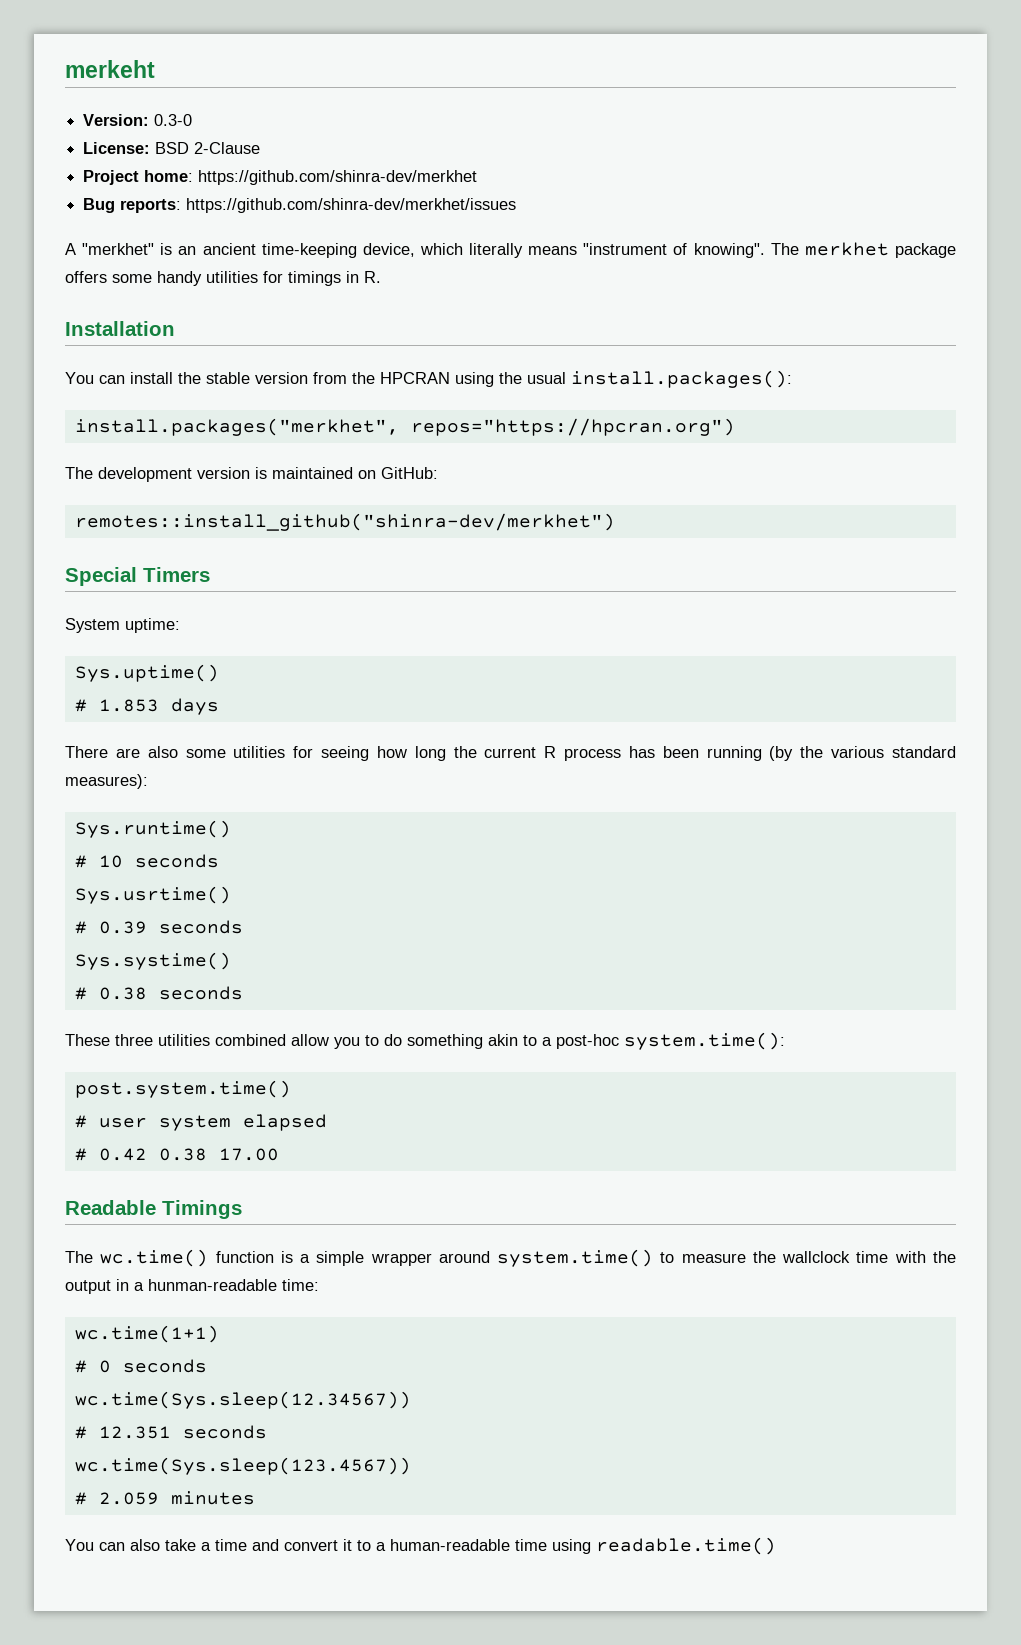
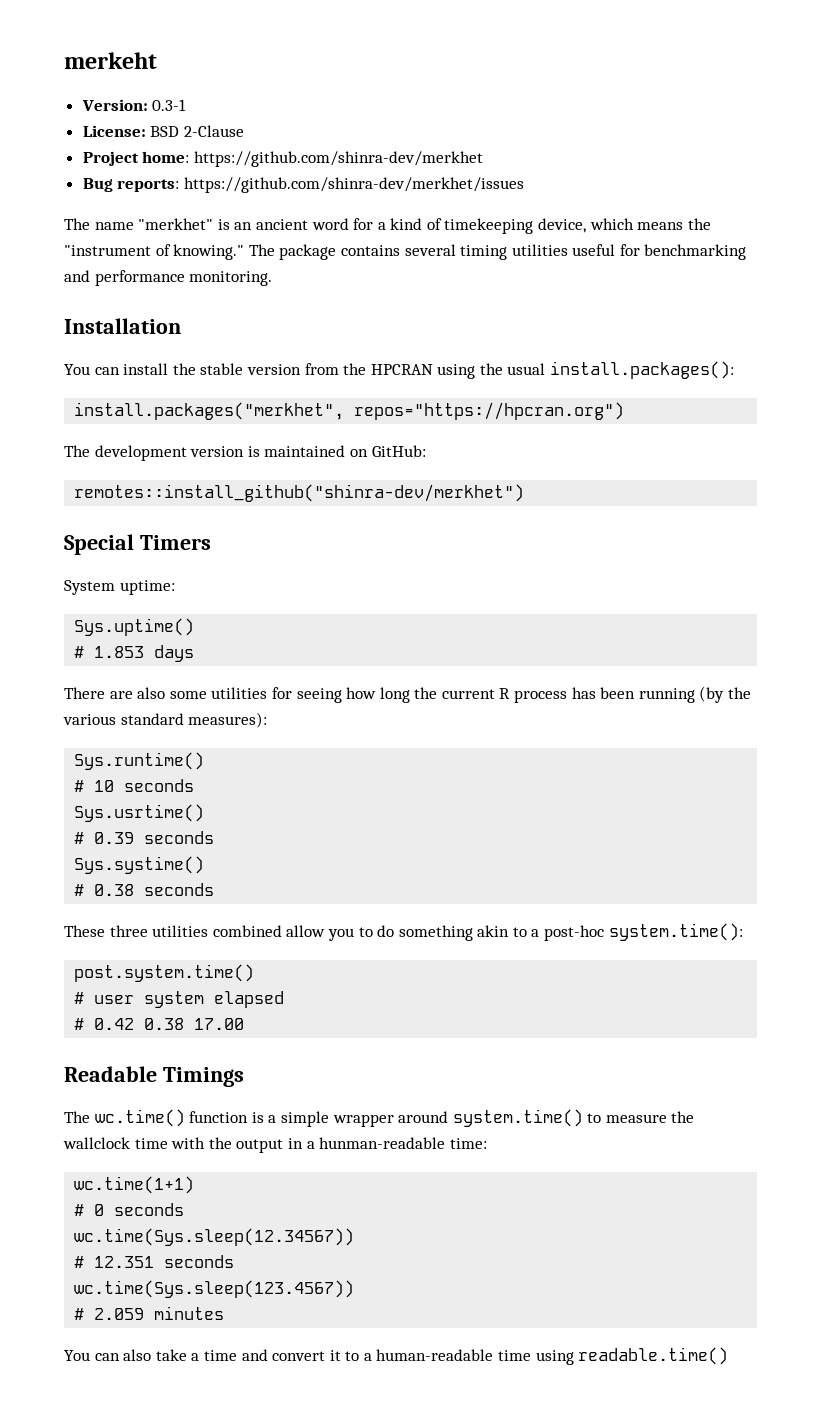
- Version: 0.3-0
+ Version: 0.3-1
- A "merkhet" is an ancient time-keeping device, which literally means "instrument of knowing". The merkhet package offers some handy utilities for timings in R.
+ The name "merkhet" is an ancient word for a kind of timekeeping device, which means the "instrument of knowing." The package contains several timing utilities useful for benchmarking and performance monitoring.

